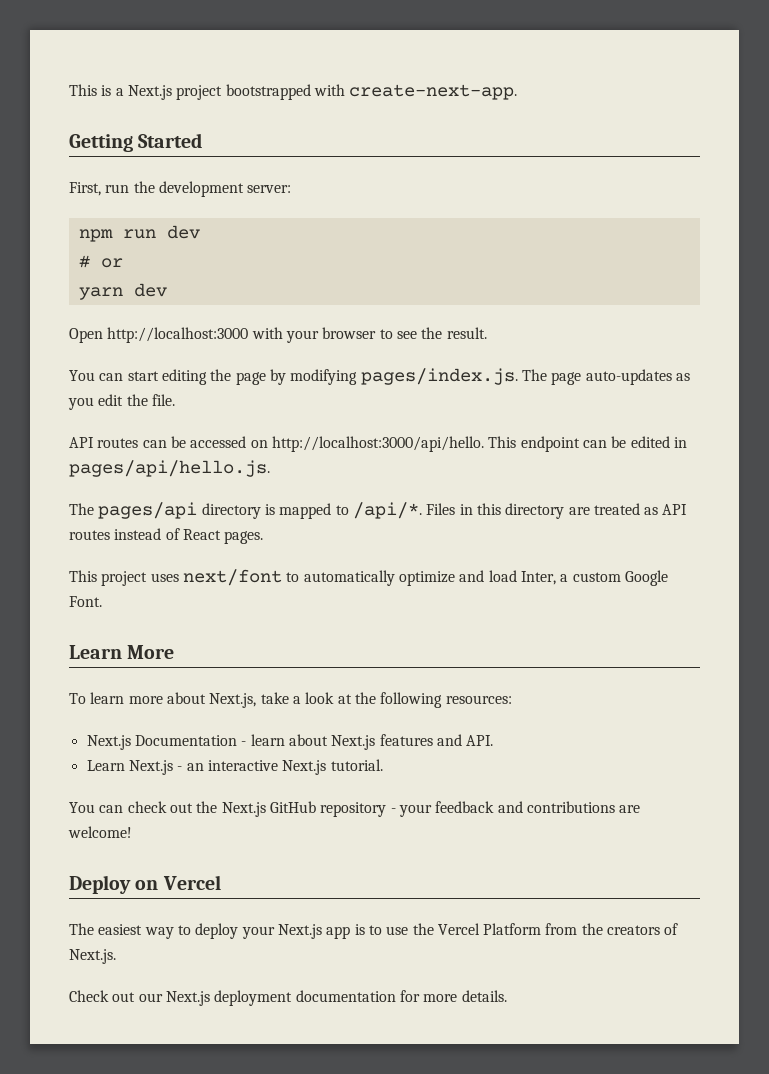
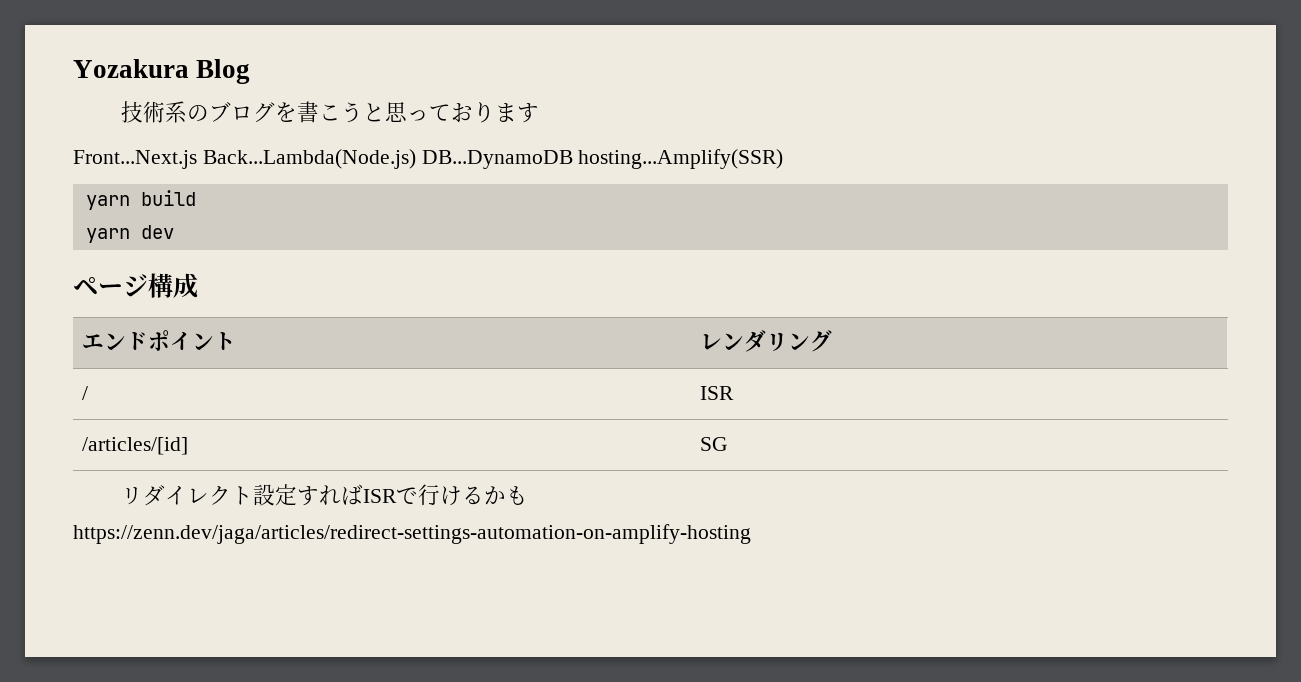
- This is a Next.js project bootstrapped with create-next-app.
- Getting Started
- First, run the development server:
- npm run dev
- # or
+ Yozakura Blog
+ 技術系のブログを書こうと思っております
+ Front...Next.js Back...Lambda(Node.js) DB...DynamoDB hosting...Amplify(SSR)
+ yarn build
  yarn dev
- Open http://localhost:3000 with your browser to see the result.
- You can start editing the page by modifying pages/index.js. The page auto-updates as you edit the file.
- API routes can be accessed on http://localhost:3000/api/hello. This endpoint can be edited in pages/api/hello.js.
- The pages/api directory is mapped to /api/*. Files in this directory are treated as API routes instead of React pages.
- This project uses next/font to automatically optimize and load Inter, a custom Google Font.
- Learn More
- To learn more about Next.js, take a look at the following resources:
- Next.js Documentation - learn about Next.js features and API.
- Learn Next.js - an interactive Next.js tutorial.
- You can check out the Next.js GitHub repository - your feedback and contributions are welcome!
- Deploy on Vercel
- The easiest way to deploy your Next.js app is to use the Vercel Platform from the creators of Next.js.
- Check out our Next.js deployment documentation for more details.
+ ページ構成
+ エンドポイント | レンダリング
+ / | ISR
+ /articles/[id] | SG
+ リダイレクト設定すればISRで行けるかも
+ https://zenn.dev/jaga/articles/redirect-settings-automation-on-amplify-hosting

